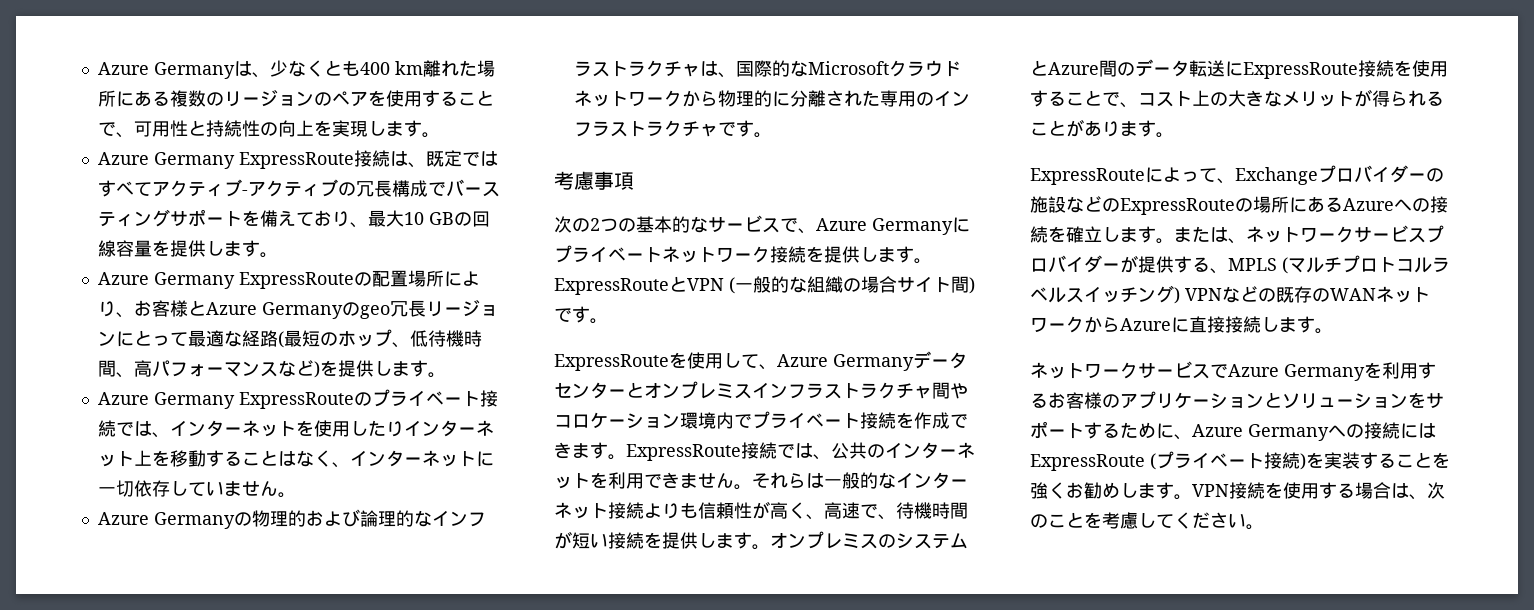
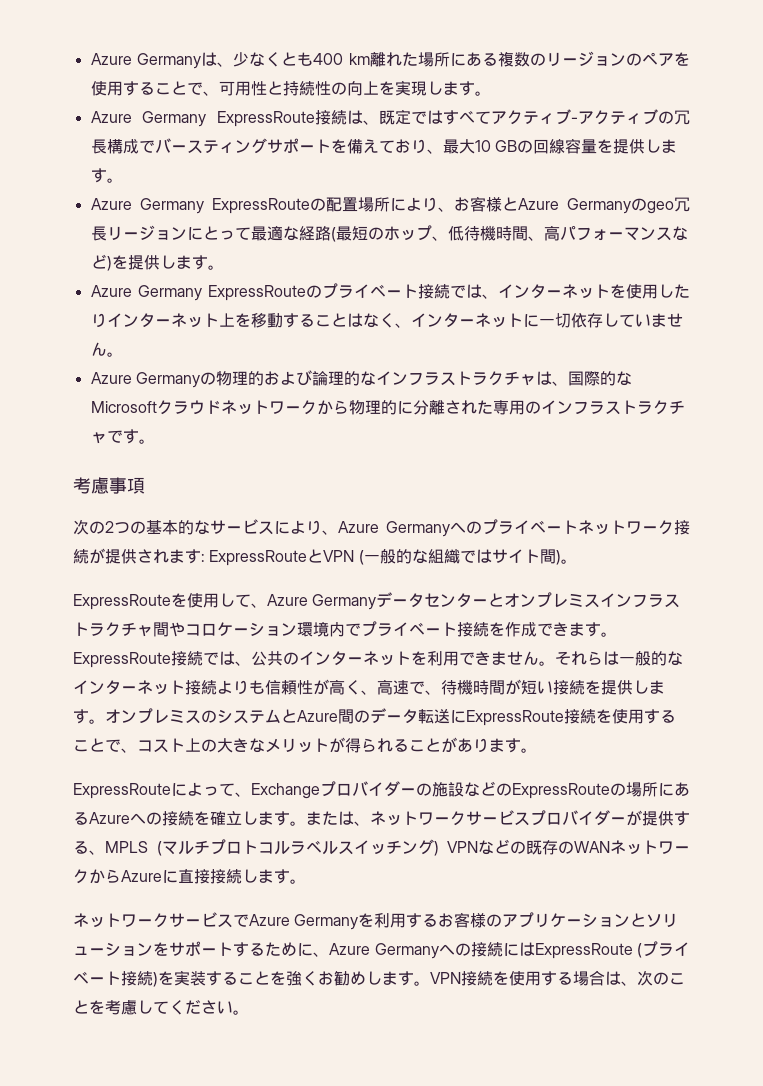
- 次の2つの基本的なサービスで、Azure Germanyにプライベートネットワーク接続を提供します。ExpressRouteとVPN (一般的な組織の場合サイト間)です。
+ 次の2つの基本的なサービスにより、Azure Germanyへのプライベートネットワーク接続が提供されます: ExpressRouteとVPN (一般的な組織ではサイト間)。

